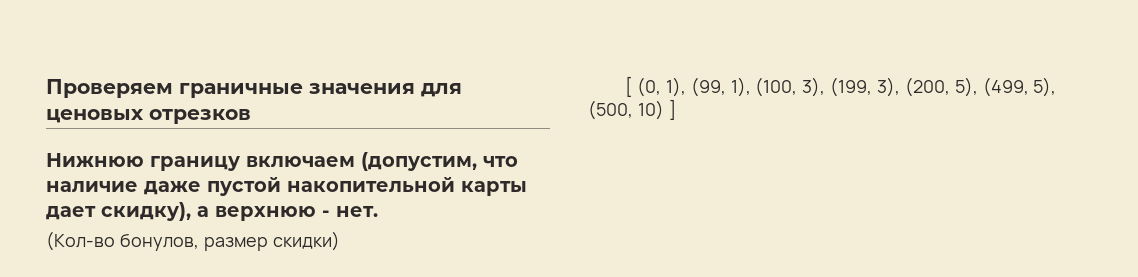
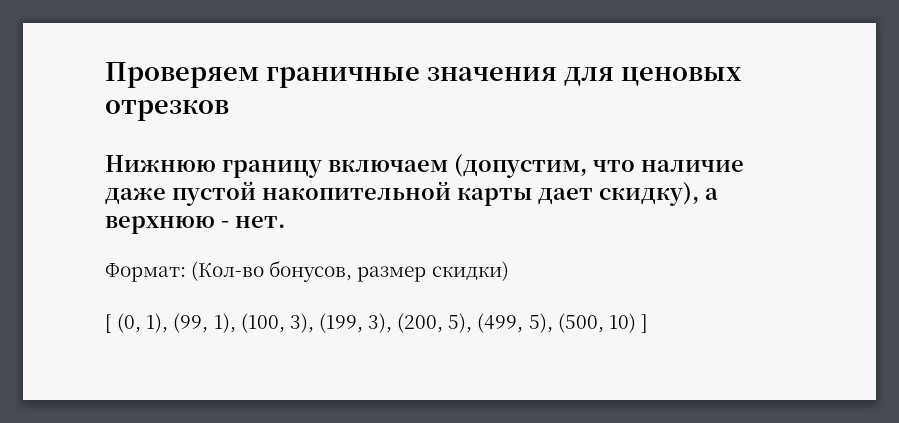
- (Кол-во бонулов, размер скидки)
+ Формат: (Кол-во бонуcов, размер скидки)

